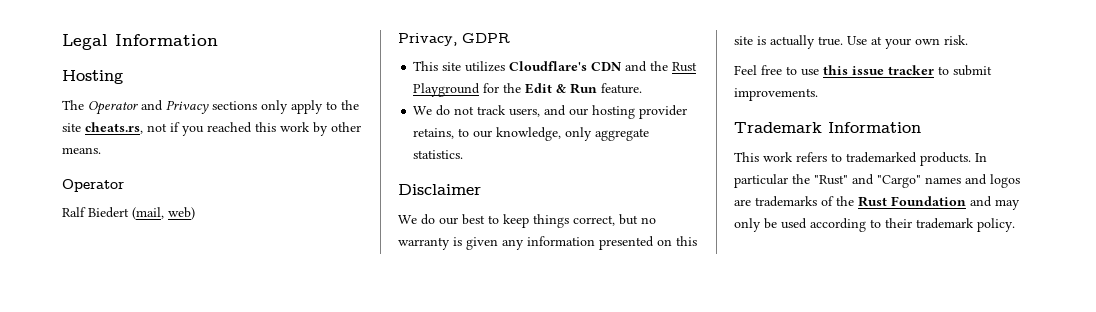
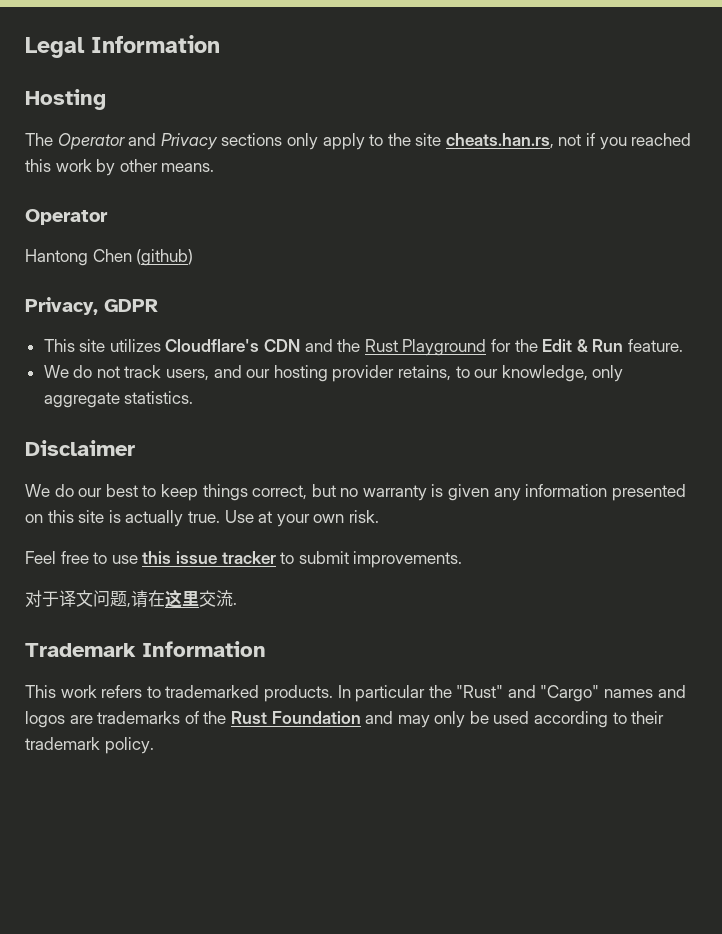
- The Operator and Privacy sections only apply to the site cheats.rs, not if you reached this work by other means.
+ The Operator and Privacy sections only apply to the site cheats.han.rs, not if you reached this work by other means.
- Ralf Biedert (mail, web)
+ Hantong Chen (github)
+ 对于译文问题,请在这里交流.

